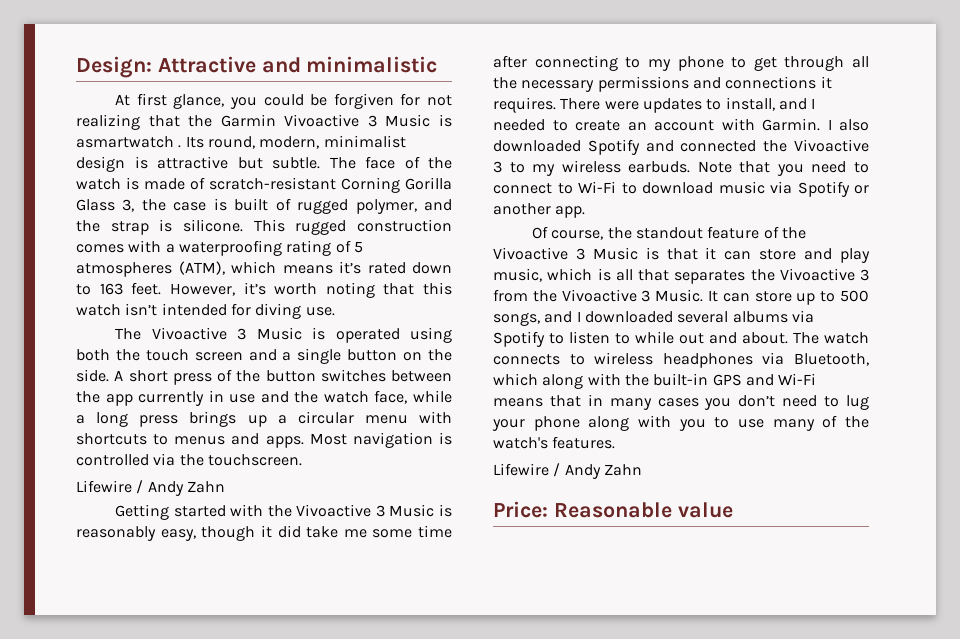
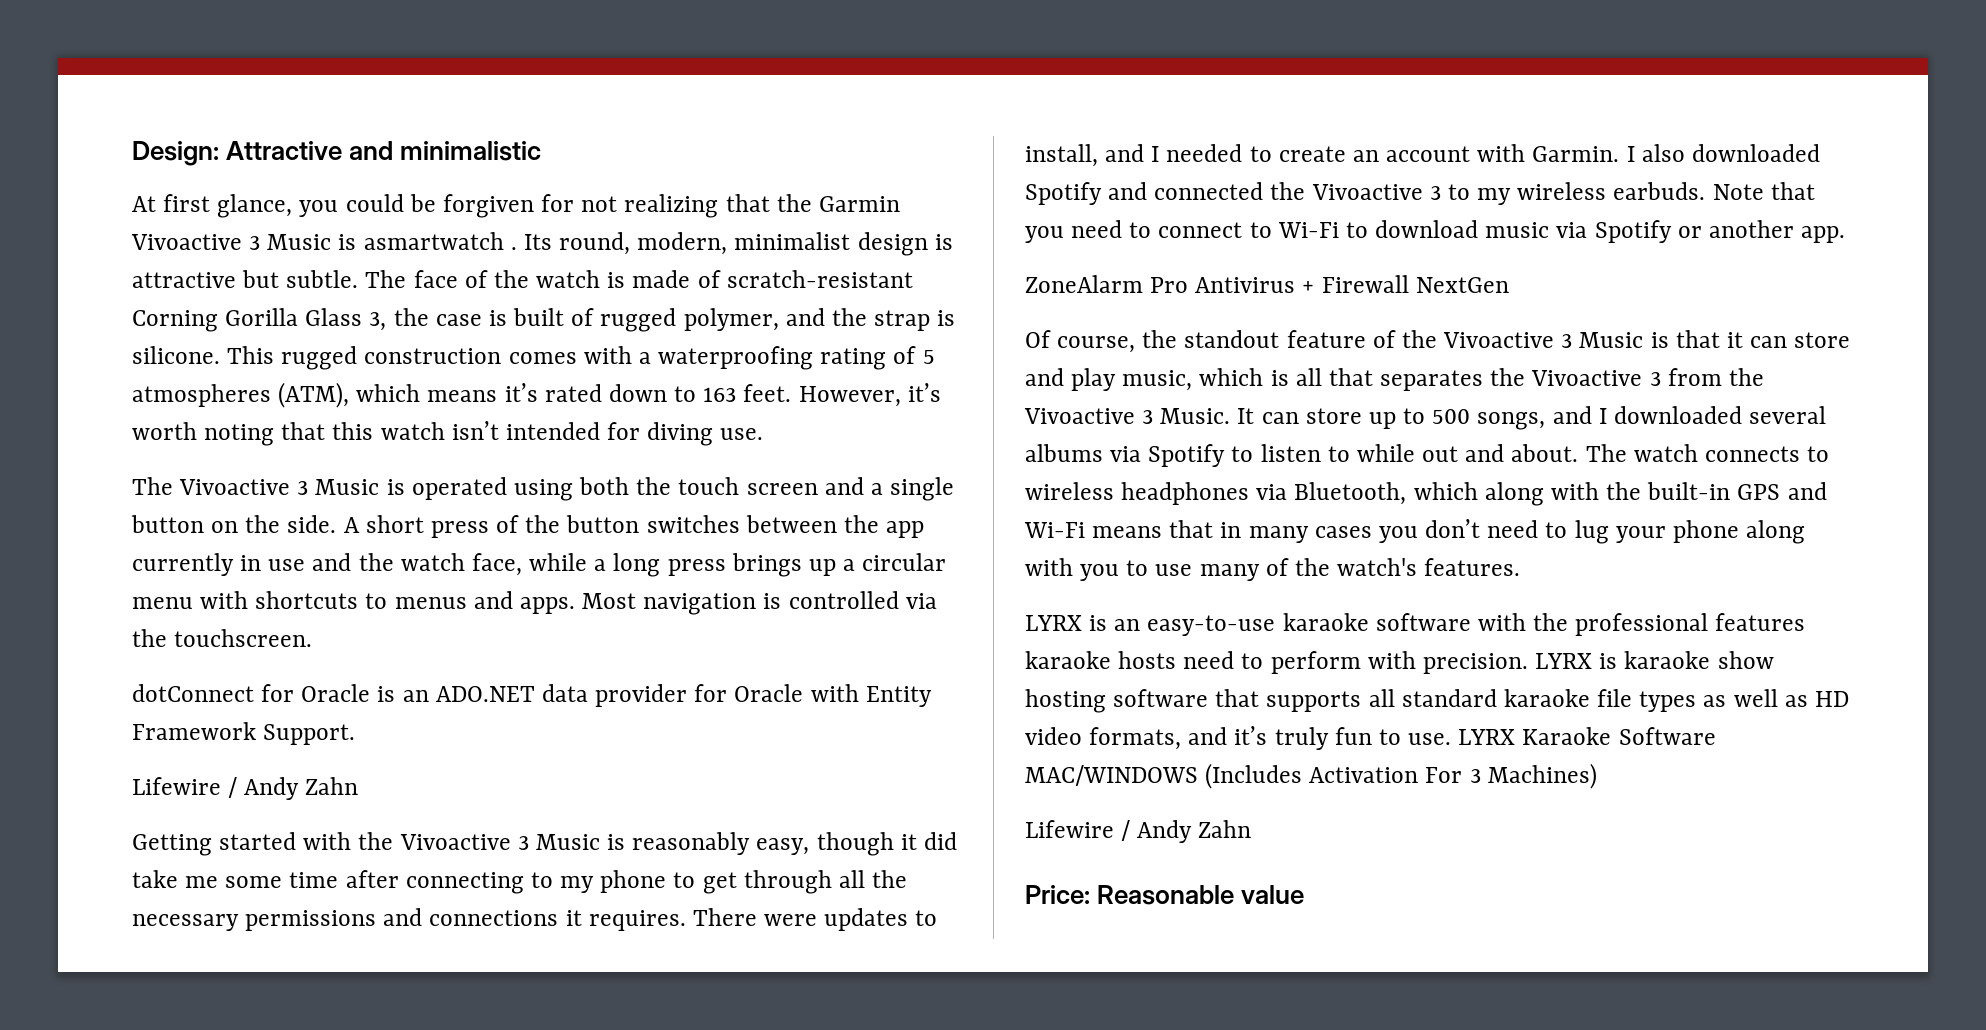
+ dotConnect for Oracle is an ADO.NET data provider for Oracle with Entity Framework Support.
+ ZoneAlarm Pro Antivirus + Firewall NextGen
+ LYRX is an easy-to-use karaoke software with the professional features karaoke hosts need to perform with precision. LYRX is karaoke show hosting software that supports all standard karaoke file types as well as HD video formats, and it’s truly fun to use. LYRX Karaoke Software MAC/WINDOWS (Includes Activation For 3 Machines)

